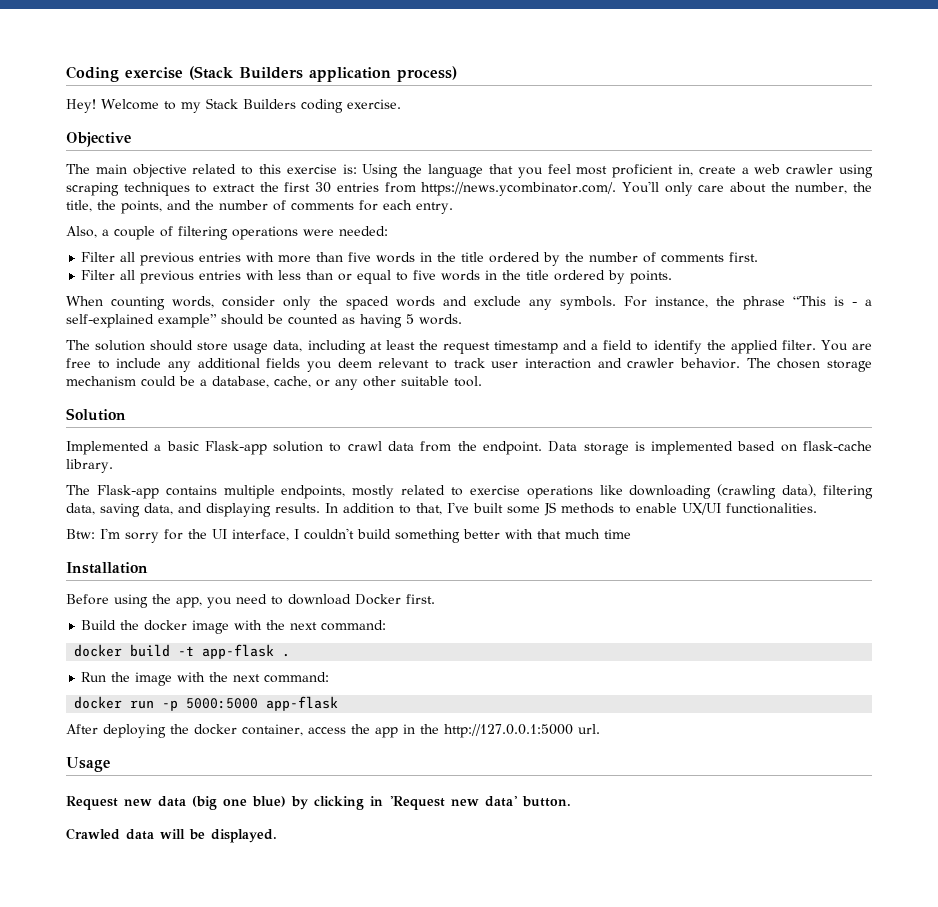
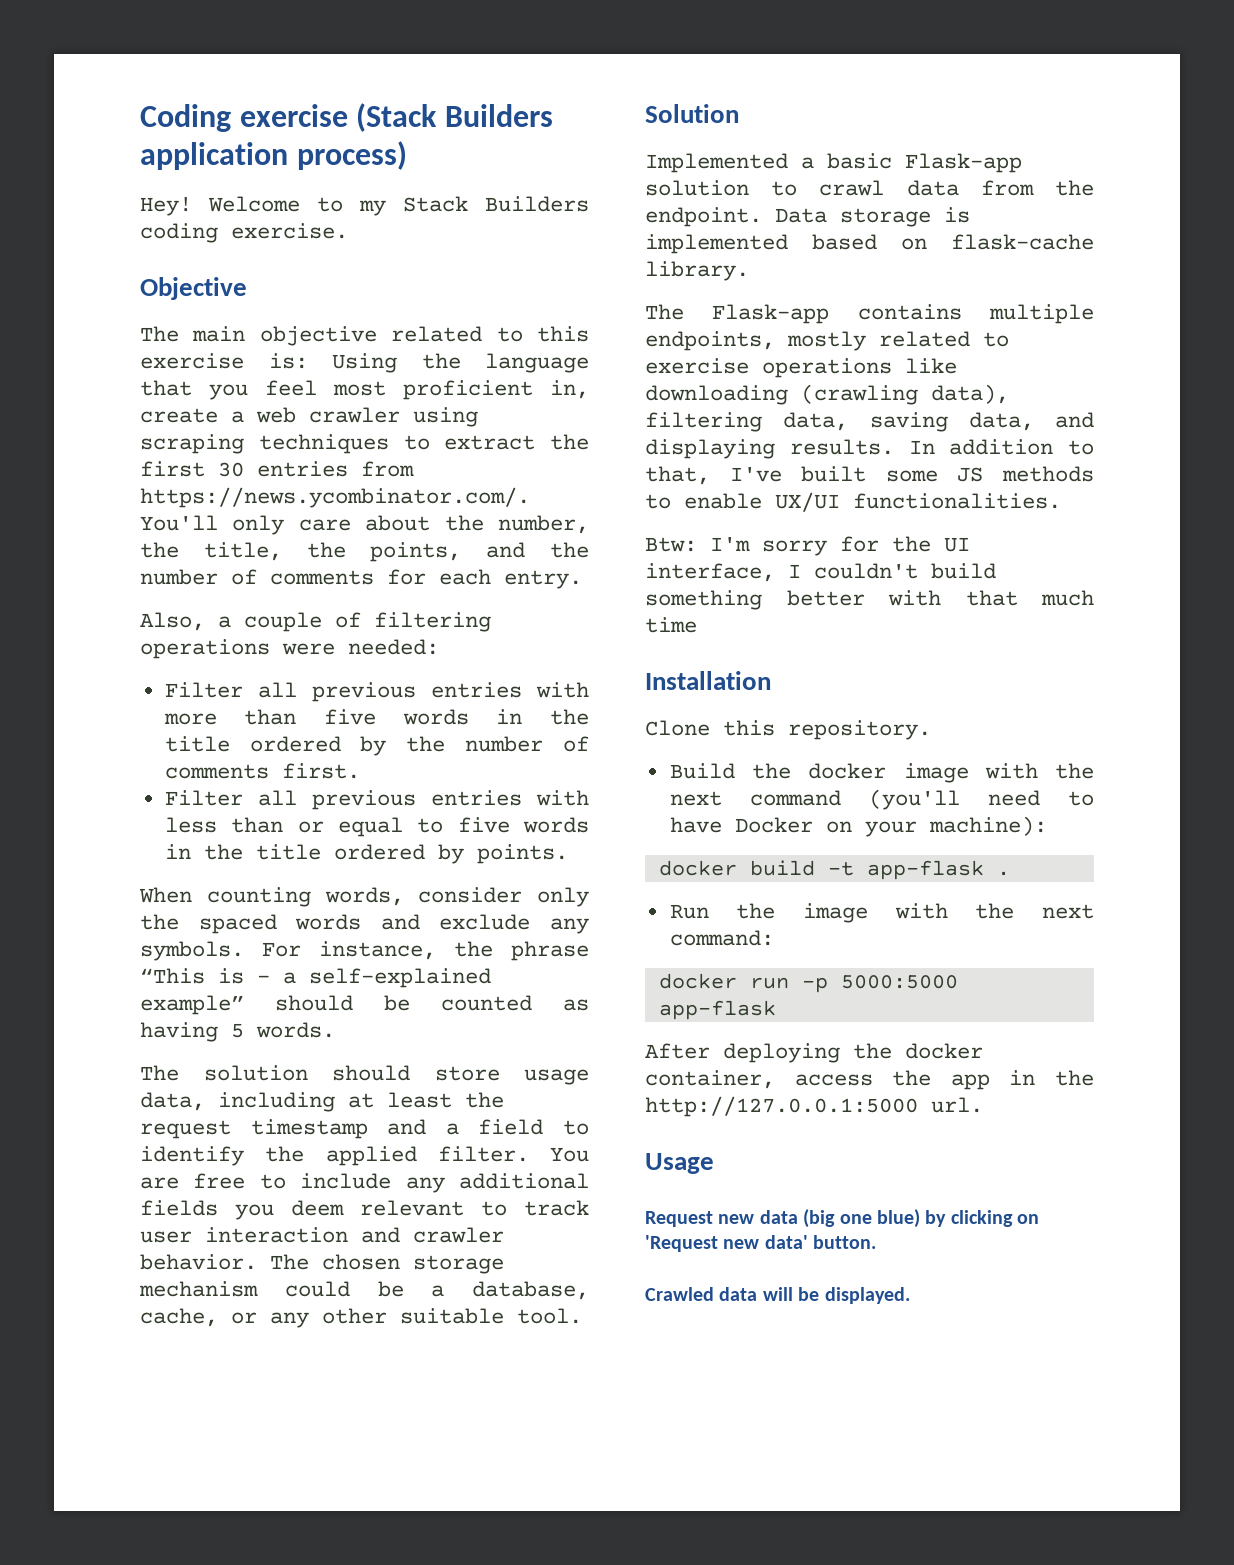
- Before using the app, you need to download Docker first.
+ Clone this repository.
- Build the docker image with the next command:
+ Build the docker image with the next command (you'll need to have Docker on your machine):
- Request new data (big one blue) by clicking in 'Request new data' button.
+ Request new data (big one blue) by clicking on 'Request new data' button.

